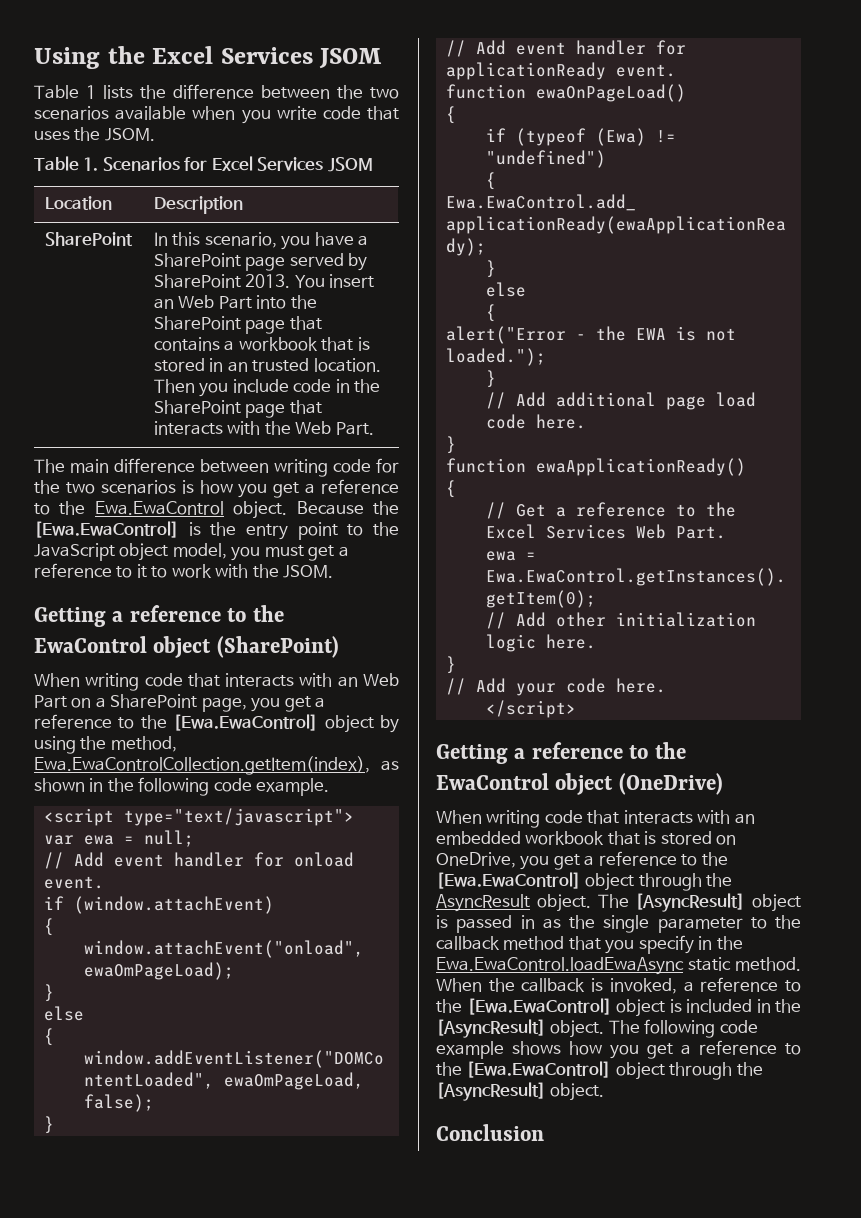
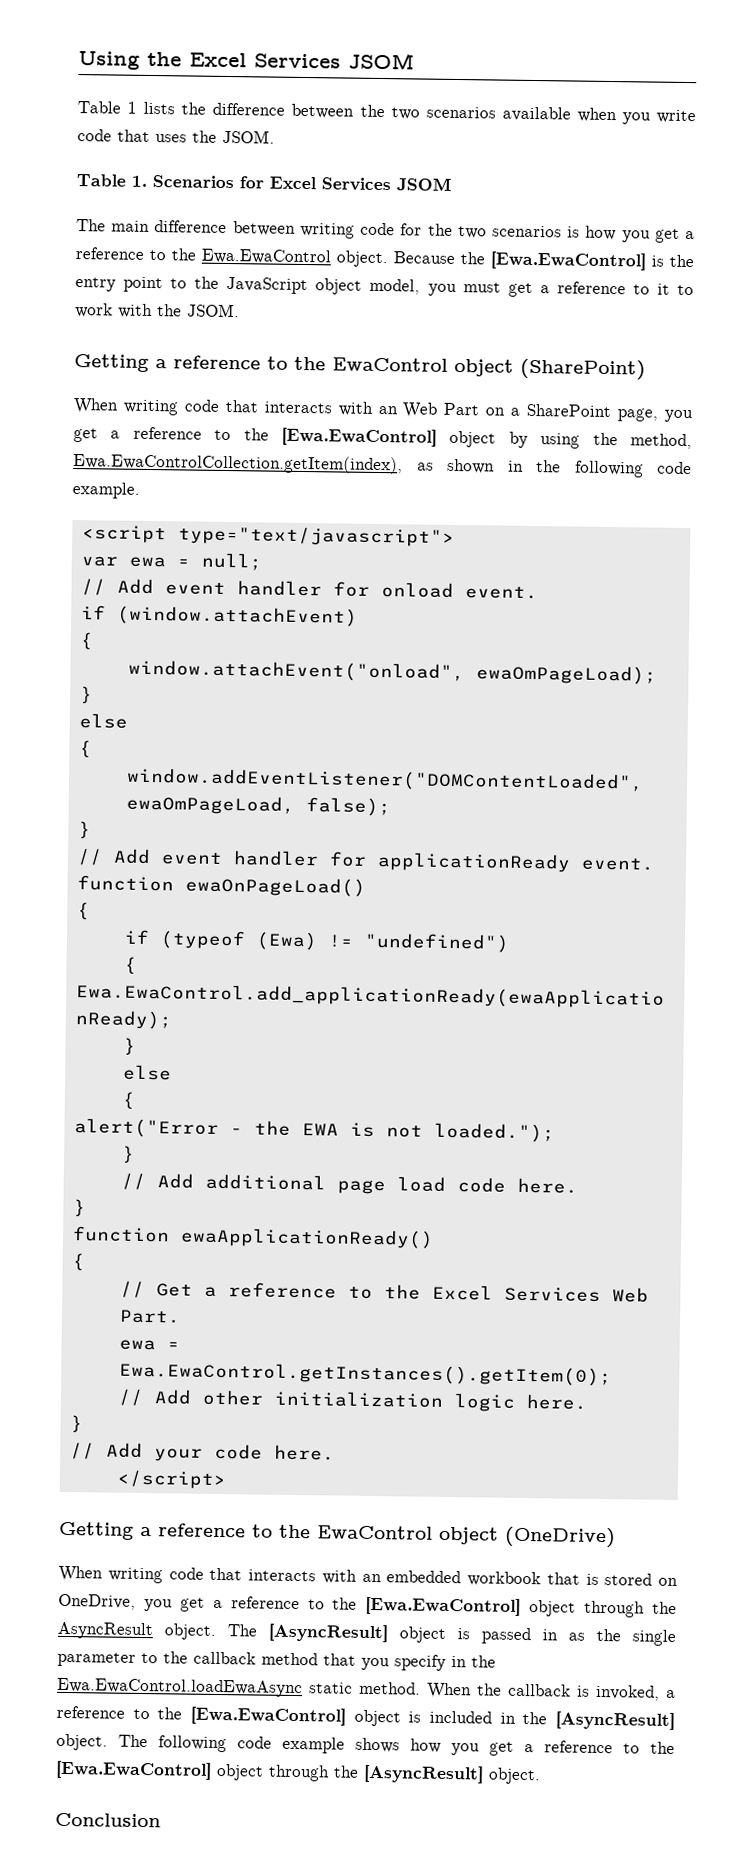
- Location | Description
- SharePoint | In this scenario, you have a SharePoint page served by SharePoint 2013. You insert an Web Part into the SharePoint page that contains a workbook that is stored in an trusted location. Then you include code in the SharePoint page that interacts with the Web Part.

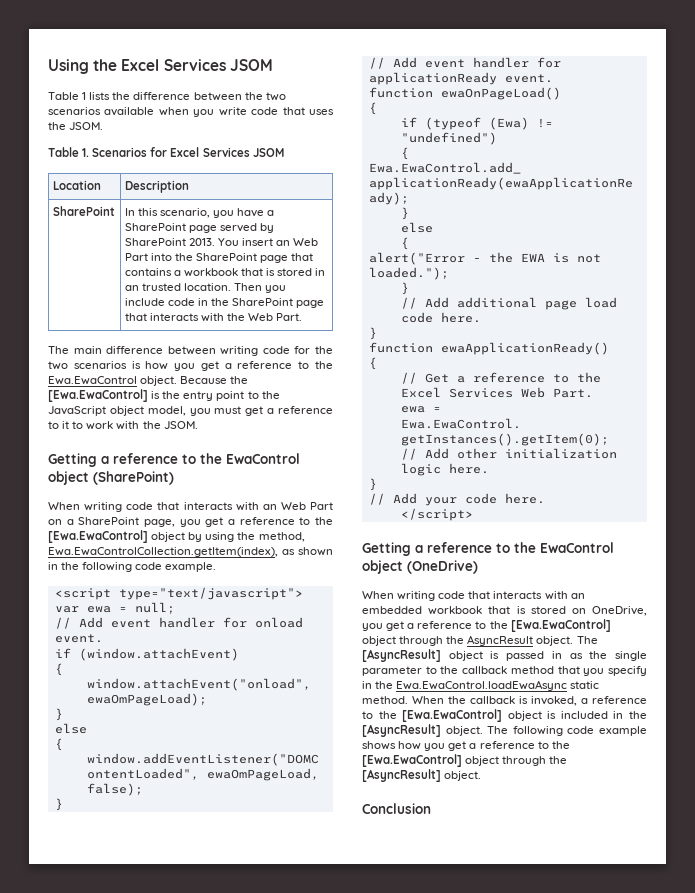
+ Location | Description
+ SharePoint | In this scenario, you have a SharePoint page served by SharePoint 2013. You insert an Web Part into the SharePoint page that contains a workbook that is stored in an trusted location. Then you include code in the SharePoint page that interacts with the Web Part.

